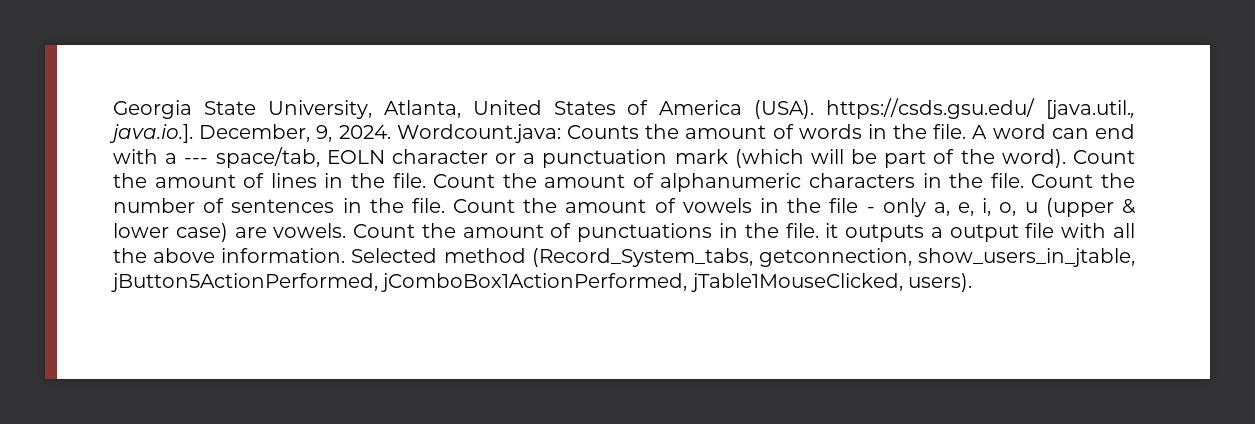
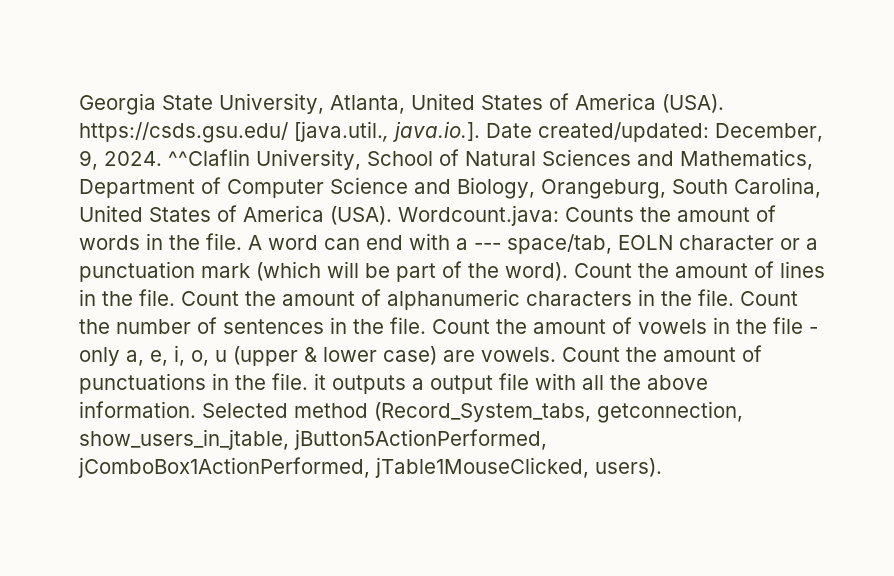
- Georgia State University, Atlanta, United States of America (USA). https://csds.gsu.edu/ [java.util., java.io.]. December, 9, 2024.
+ Georgia State University, Atlanta, United States of America (USA). https://csds.gsu.edu/ [java.util., java.io.]. Date created/updated: December, 9, 2024.
+ ^^Claflin University, School of Natural Sciences and Mathematics, Department of Computer Science and Biology, Orangeburg, South Carolina, United States of America (USA).

